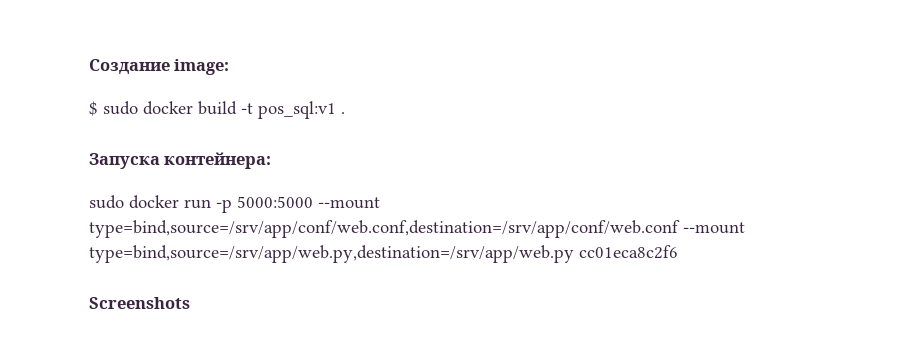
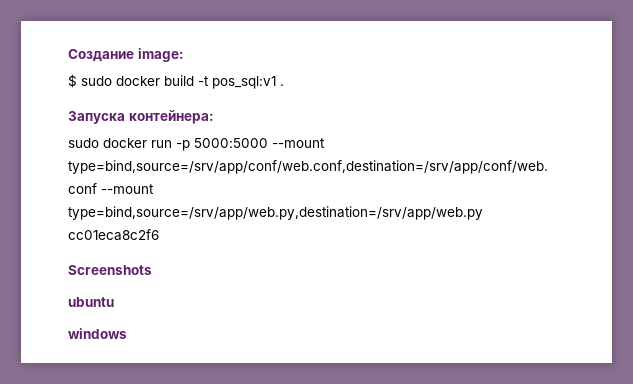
+ ubuntu
+ windows

